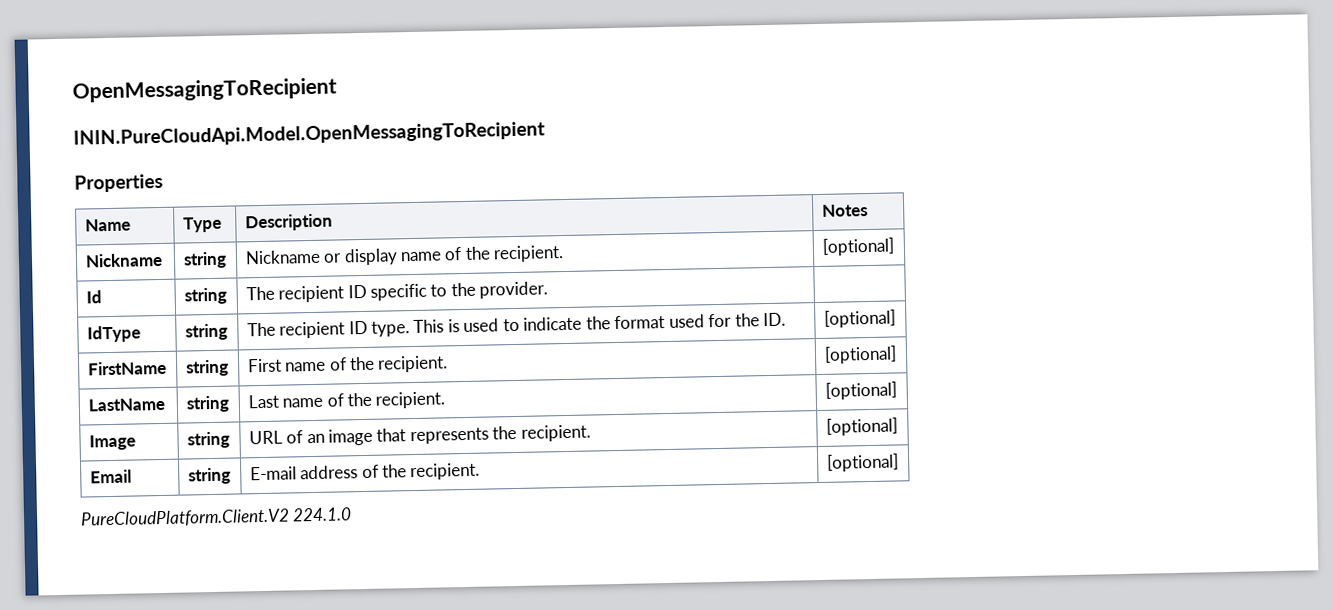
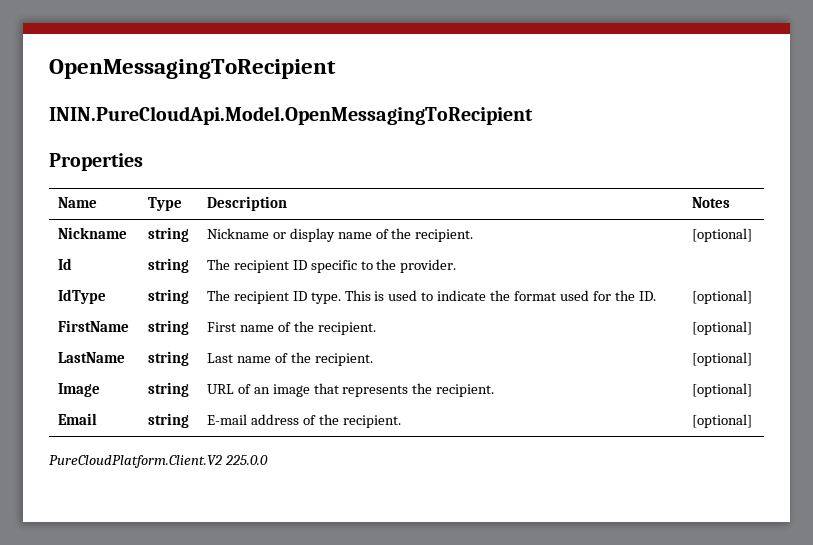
- PureCloudPlatform.Client.V2 224.1.0
+ PureCloudPlatform.Client.V2 225.0.0

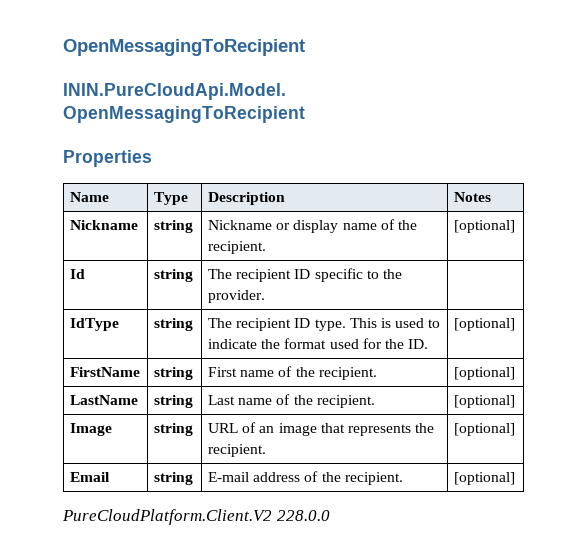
- PureCloudPlatform.Client.V2 225.0.0
+ PureCloudPlatform.Client.V2 228.0.0

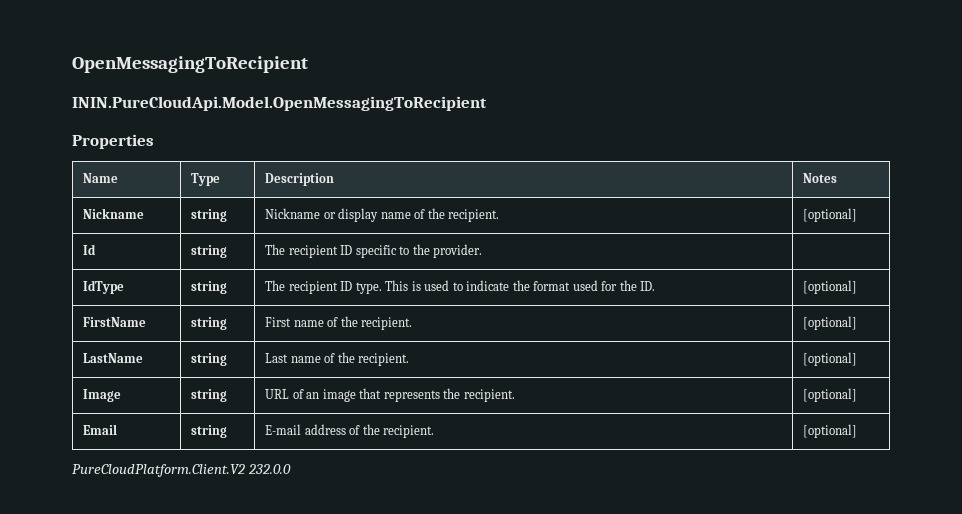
- PureCloudPlatform.Client.V2 228.0.0
+ PureCloudPlatform.Client.V2 232.0.0

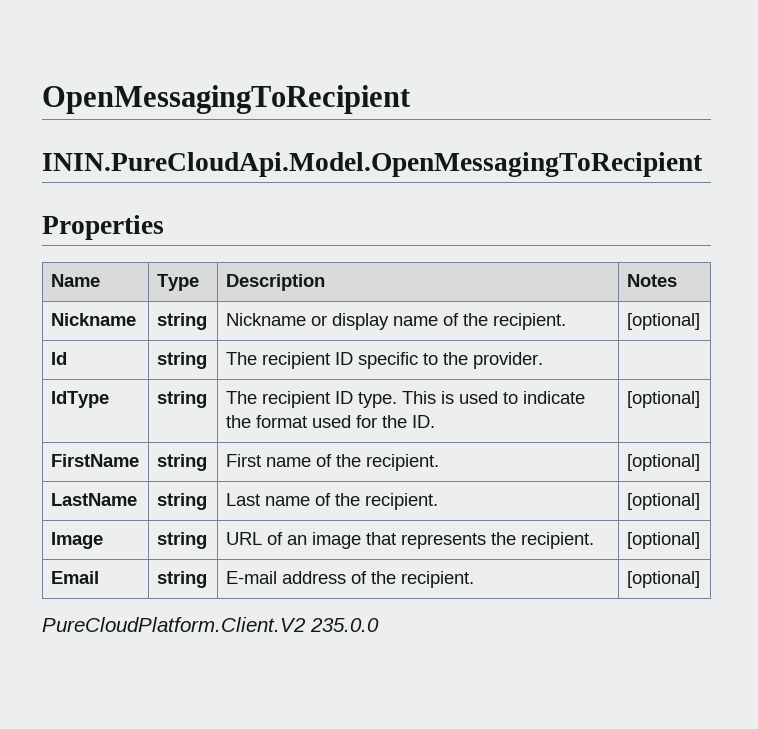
- PureCloudPlatform.Client.V2 232.0.0
+ PureCloudPlatform.Client.V2 235.0.0

